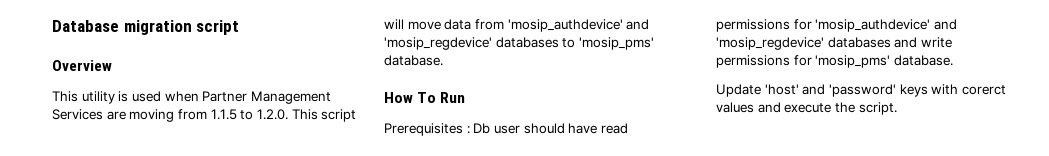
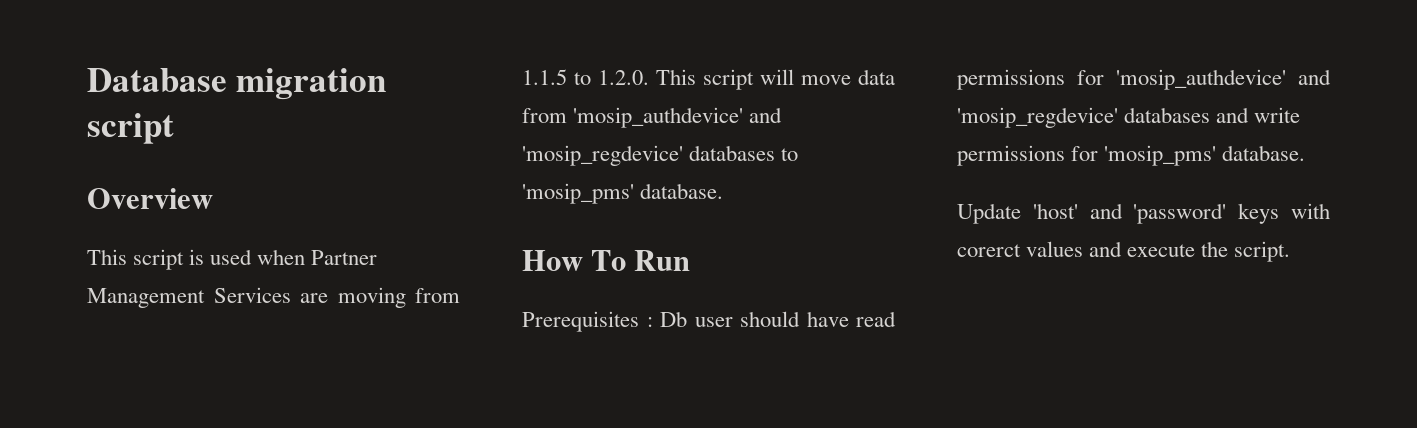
- This utility is used when Partner Management Services are moving from 1.1.5 to 1.2.0. This script will move data from 'mosip_authdevice' and 'mosip_regdevice' databases to 'mosip_pms' database.
+ This script is used when Partner Management Services are moving from 1.1.5 to 1.2.0. This script will move data from 'mosip_authdevice' and 'mosip_regdevice' databases to 'mosip_pms' database.

